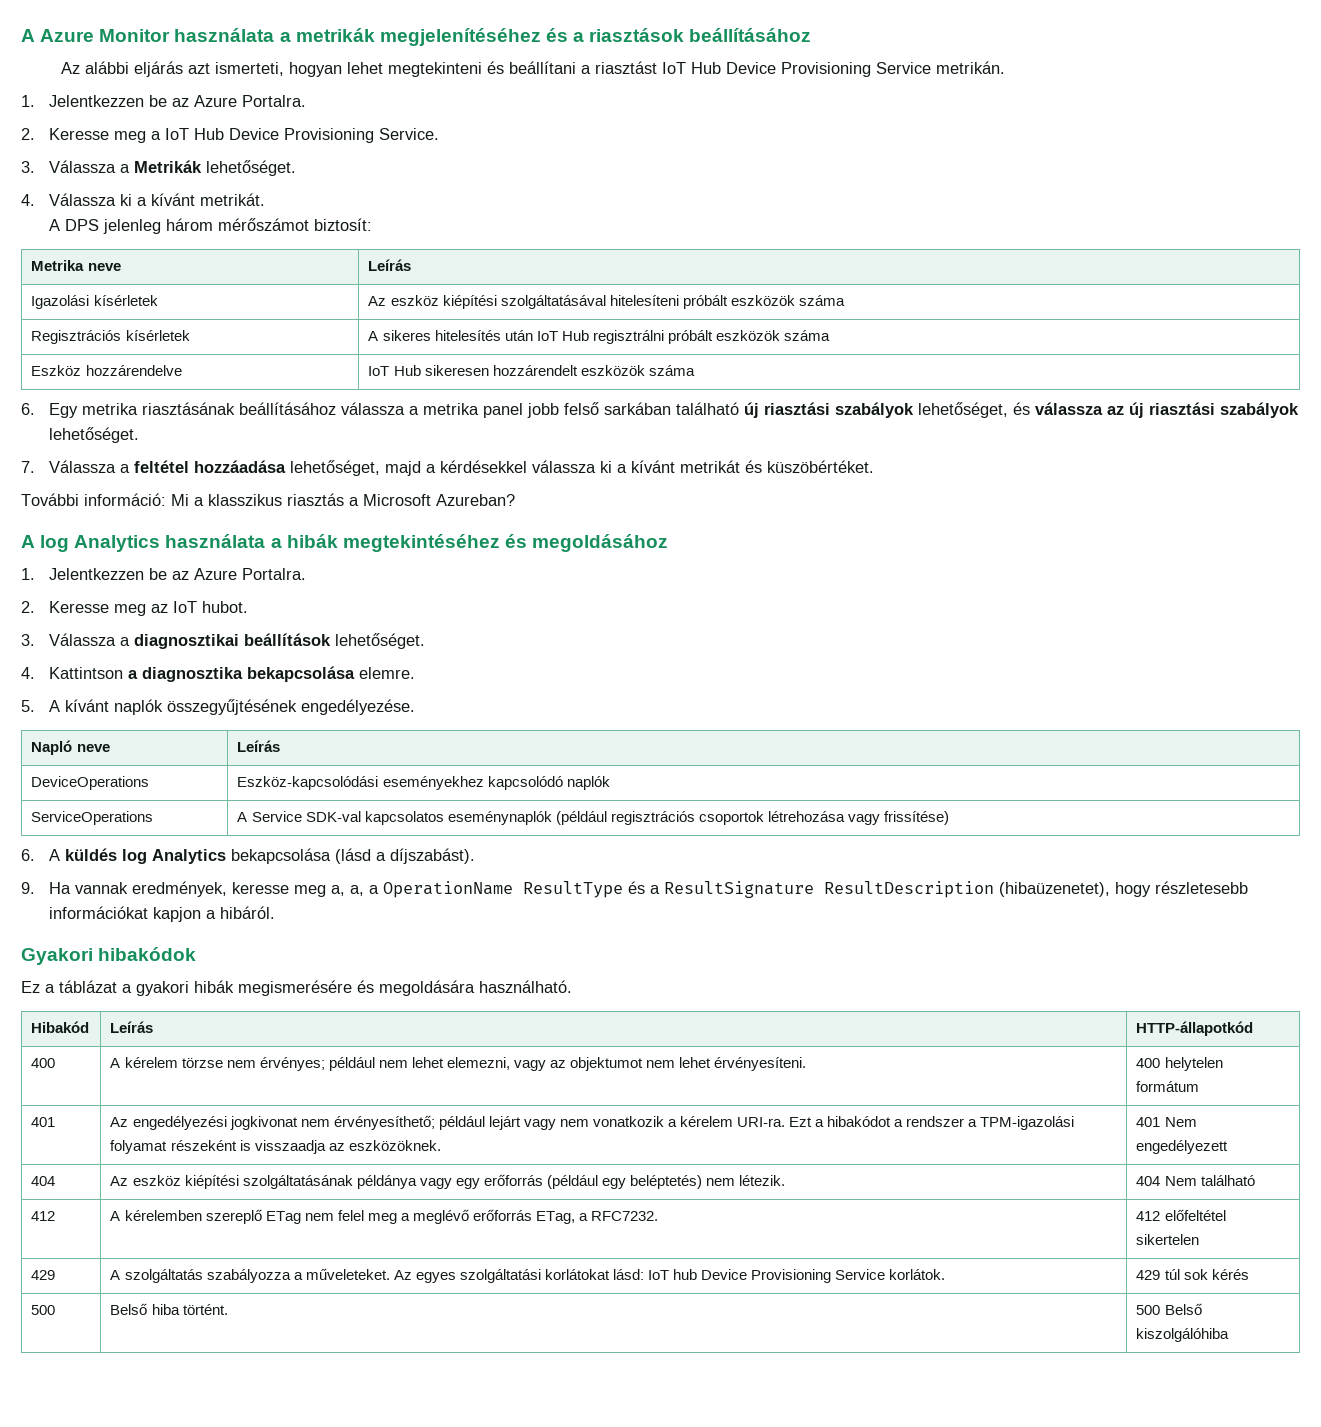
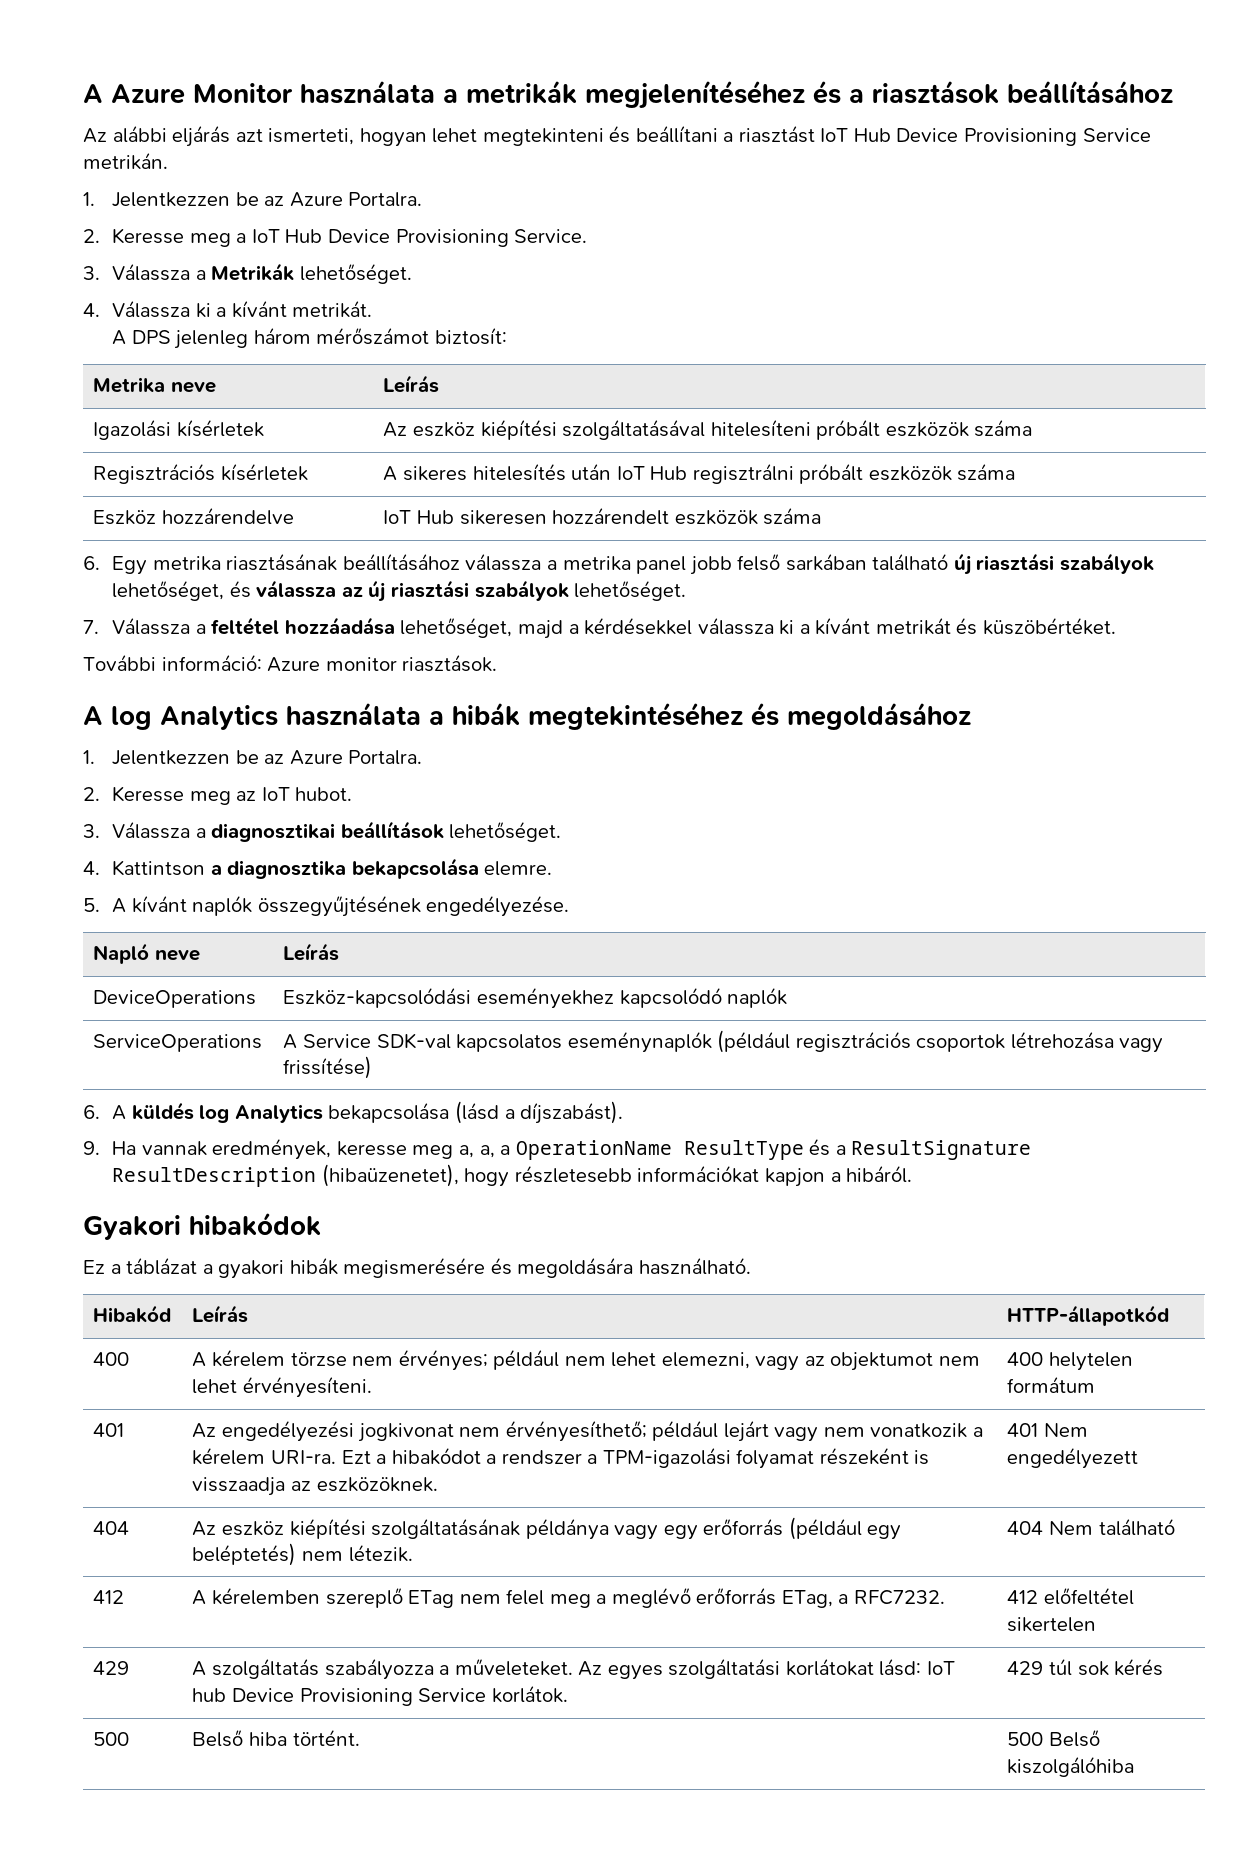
- További információ: Mi a klasszikus riasztás a Microsoft Azureban?
+ További információ: Azure monitor riasztások.

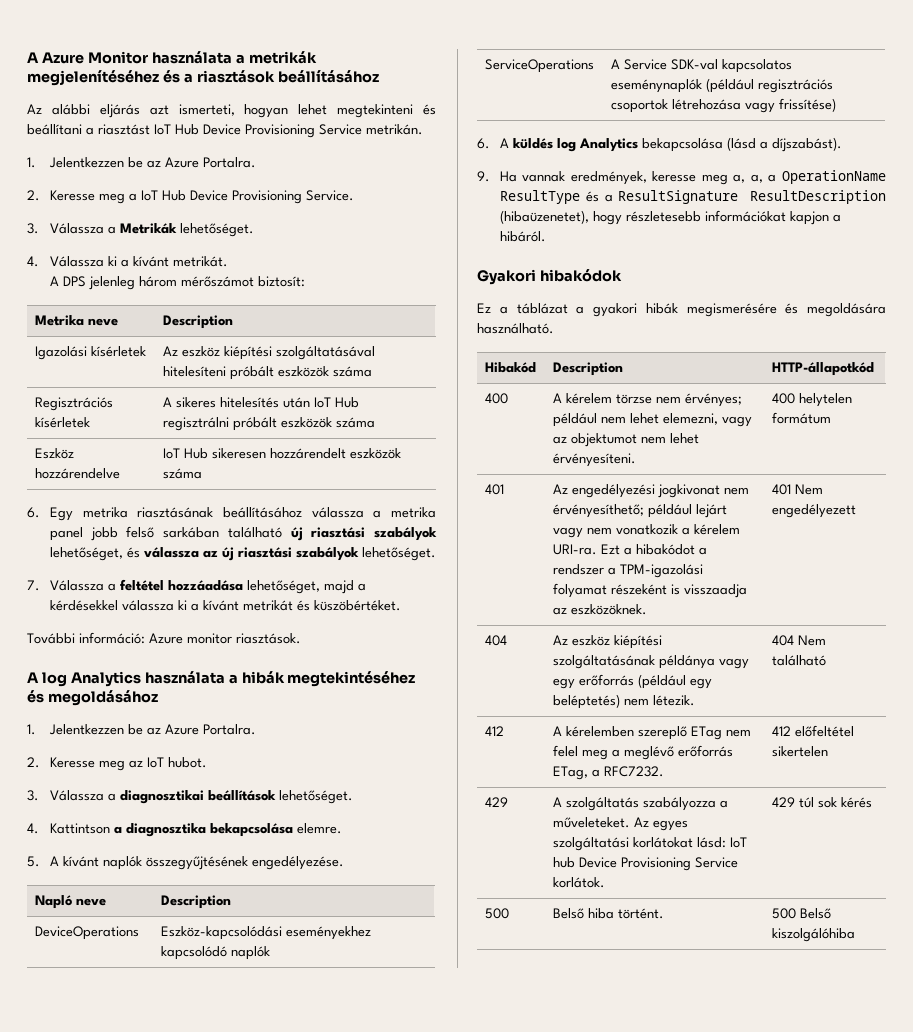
- Metrika neve | Leírás
+ Metrika neve | Description
- Napló neve | Leírás
+ Napló neve | Description
- Hibakód | Leírás | HTTP-állapotkód
+ Hibakód | Description | HTTP-állapotkód

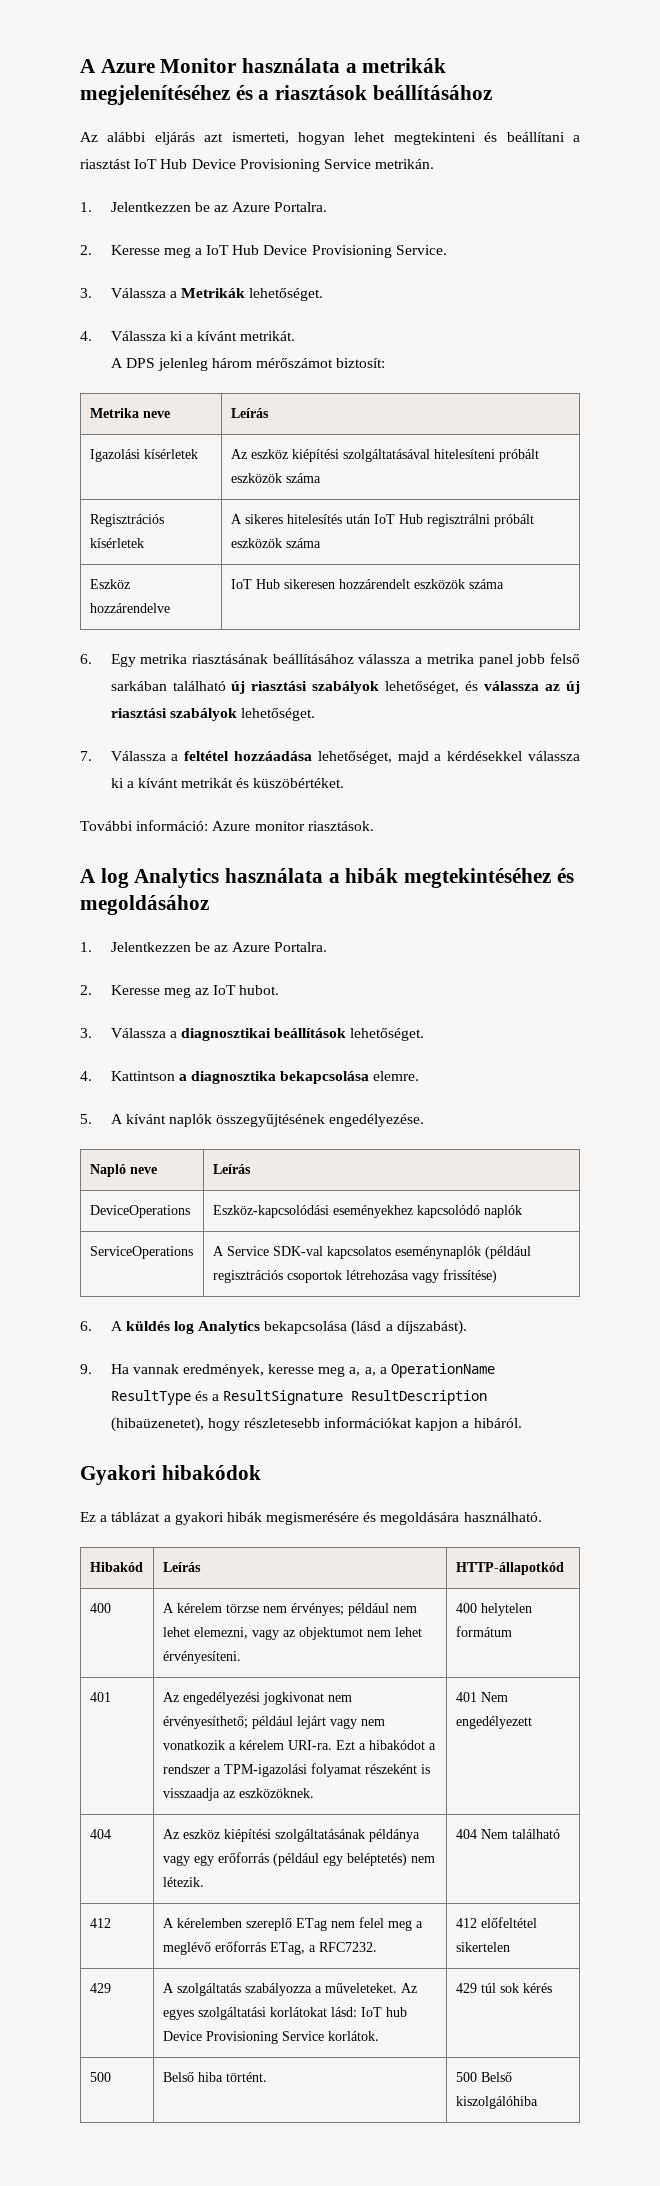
- Metrika neve | Description
+ Metrika neve | Leírás
- Napló neve | Description
+ Napló neve | Leírás
- Hibakód | Description | HTTP-állapotkód
+ Hibakód | Leírás | HTTP-állapotkód

